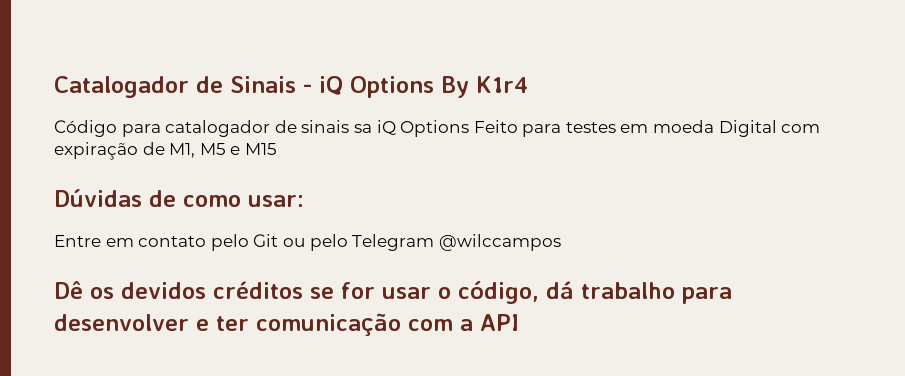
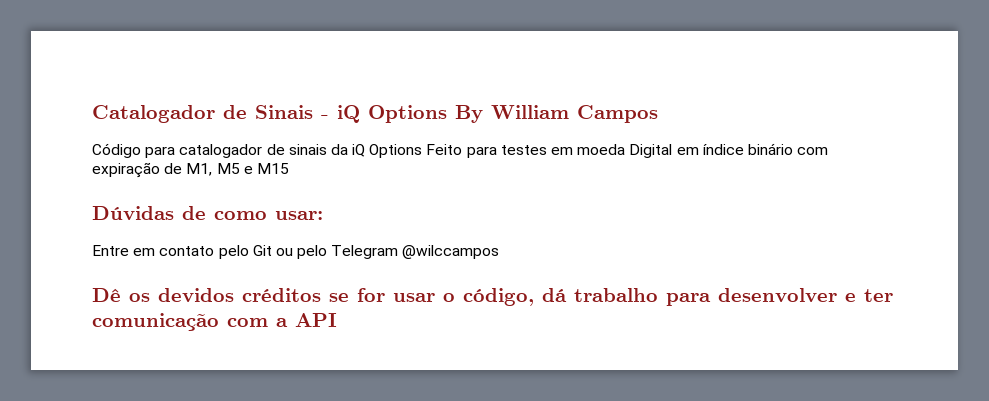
- Catalogador de Sinais - iQ Options By K1r4
+ Catalogador de Sinais - iQ Options By William Campos
- Código para catalogador de sinais sa iQ Options Feito para testes em moeda Digital com expiração de M1, M5 e M15
+ Código para catalogador de sinais da iQ Options Feito para testes em moeda Digital em índice binário com expiração de M1, M5 e M15

